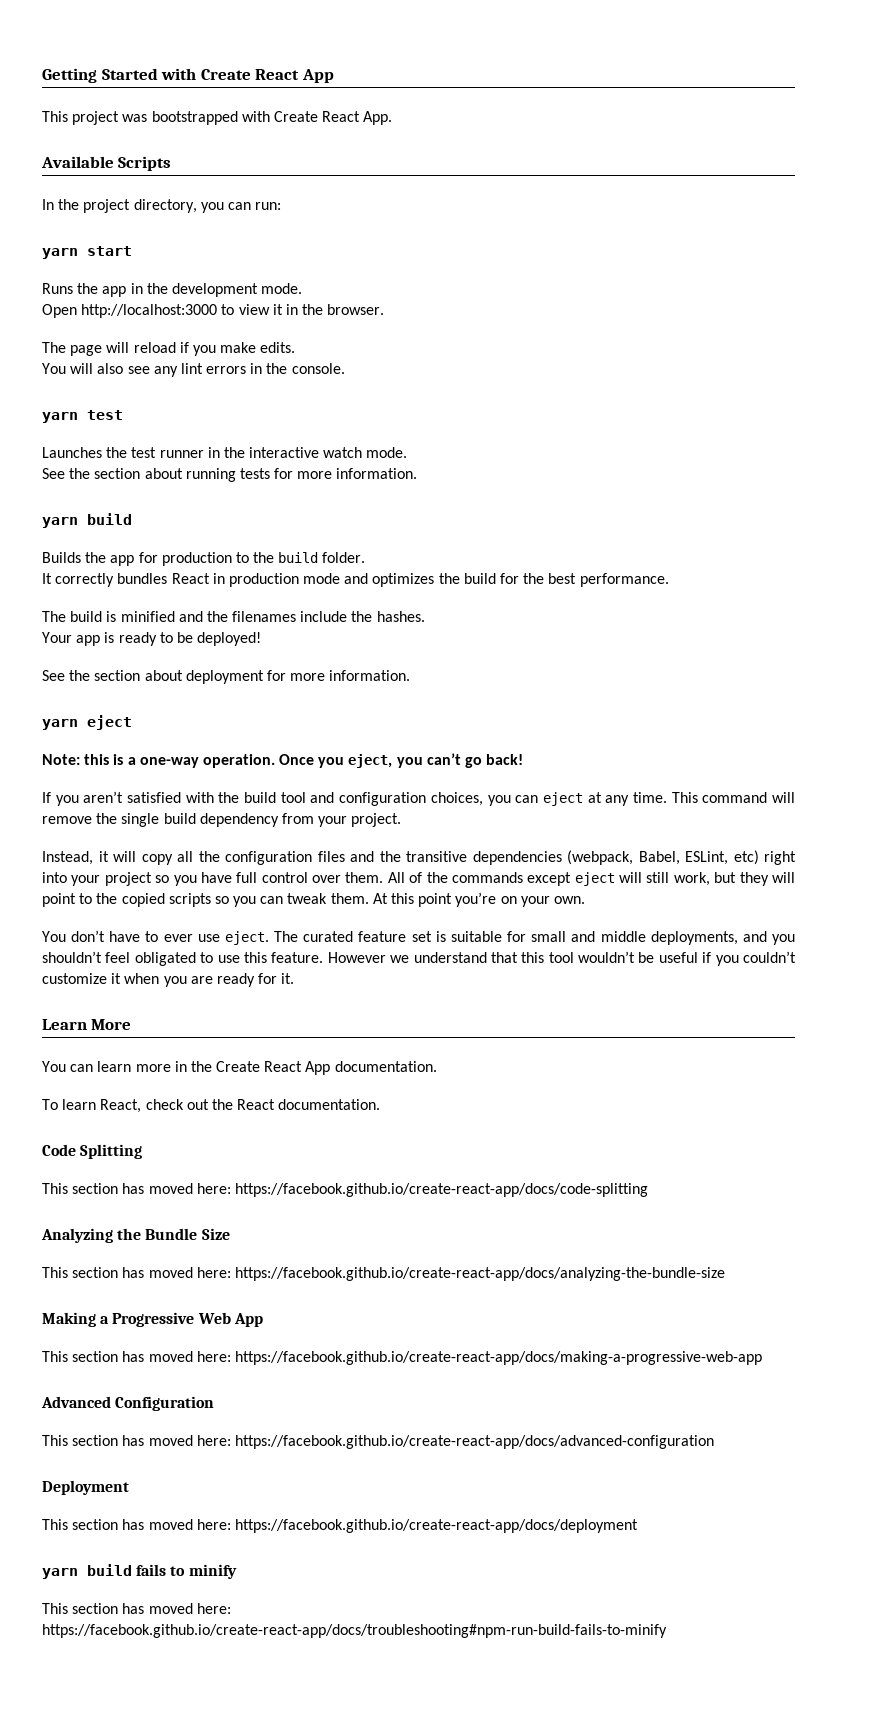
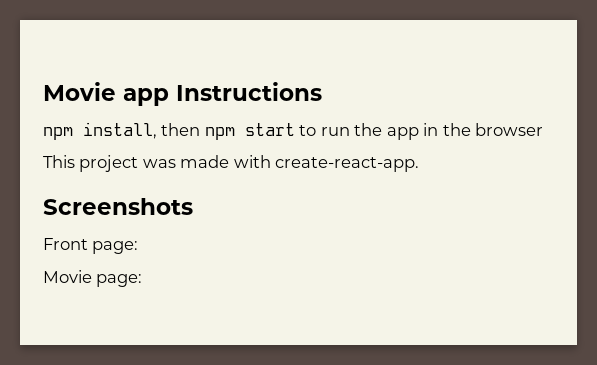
- Getting Started with Create React App
- This project was bootstrapped with Create React App.
- Available Scripts
- In the project directory, you can run:
- yarn start
- Runs the app in the development mode.
- Open http://localhost:3000 to view it in the browser.
- The page will reload if you make edits.
- You will also see any lint errors in the console.
- yarn test
- Launches the test runner in the interactive watch mode.
- See the section about running tests for more information.
- yarn build
- Builds the app for production to the build folder.
- It correctly bundles React in production mode and optimizes the build for the best performance.
- The build is minified and the filenames include the hashes.
- Your app is ready to be deployed!
- See the section about deployment for more information.
- yarn eject
- Note: this is a one-way operation. Once you eject, you can’t go back!
- If you aren’t satisfied with the build tool and configuration choices, you can eject at any time. This command will remove the single build dependency from your project.
- Instead, it will copy all the configuration files and the transitive dependencies (webpack, Babel, ESLint, etc) right into your project so you have full control over them. All of the commands except eject will still work, but they will point to the copied scripts so you can tweak them. At this point you’re on your own.
- You don’t have to ever use eject. The curated feature set is suitable for small and middle deployments, and you shouldn’t feel obligated to use this feature. However we understand that this tool wouldn’t be useful if you couldn’t customize it when you are ready for it.
- Learn More
- You can learn more in the Create React App documentation.
- To learn React, check out the React documentation.
- Code Splitting
- This section has moved here: https://facebook.github.io/create-react-app/docs/code-splitting
- Analyzing the Bundle Size
- This section has moved here: https://facebook.github.io/create-react-app/docs/analyzing-the-bundle-size
- Making a Progressive Web App
- This section has moved here: https://facebook.github.io/create-react-app/docs/making-a-progressive-web-app
- Advanced Configuration
- This section has moved here: https://facebook.github.io/create-react-app/docs/advanced-configuration
- Deployment
- This section has moved here: https://facebook.github.io/create-react-app/docs/deployment
- yarn build fails to minify
- This section has moved here: https://facebook.github.io/create-react-app/docs/troubleshooting#npm-run-build-fails-to-minify
+ Movie app Instructions
+ npm install, then npm start to run the app in the browser
+ This project was made with create-react-app.
+ Screenshots
+ Front page:
+ Movie page:

